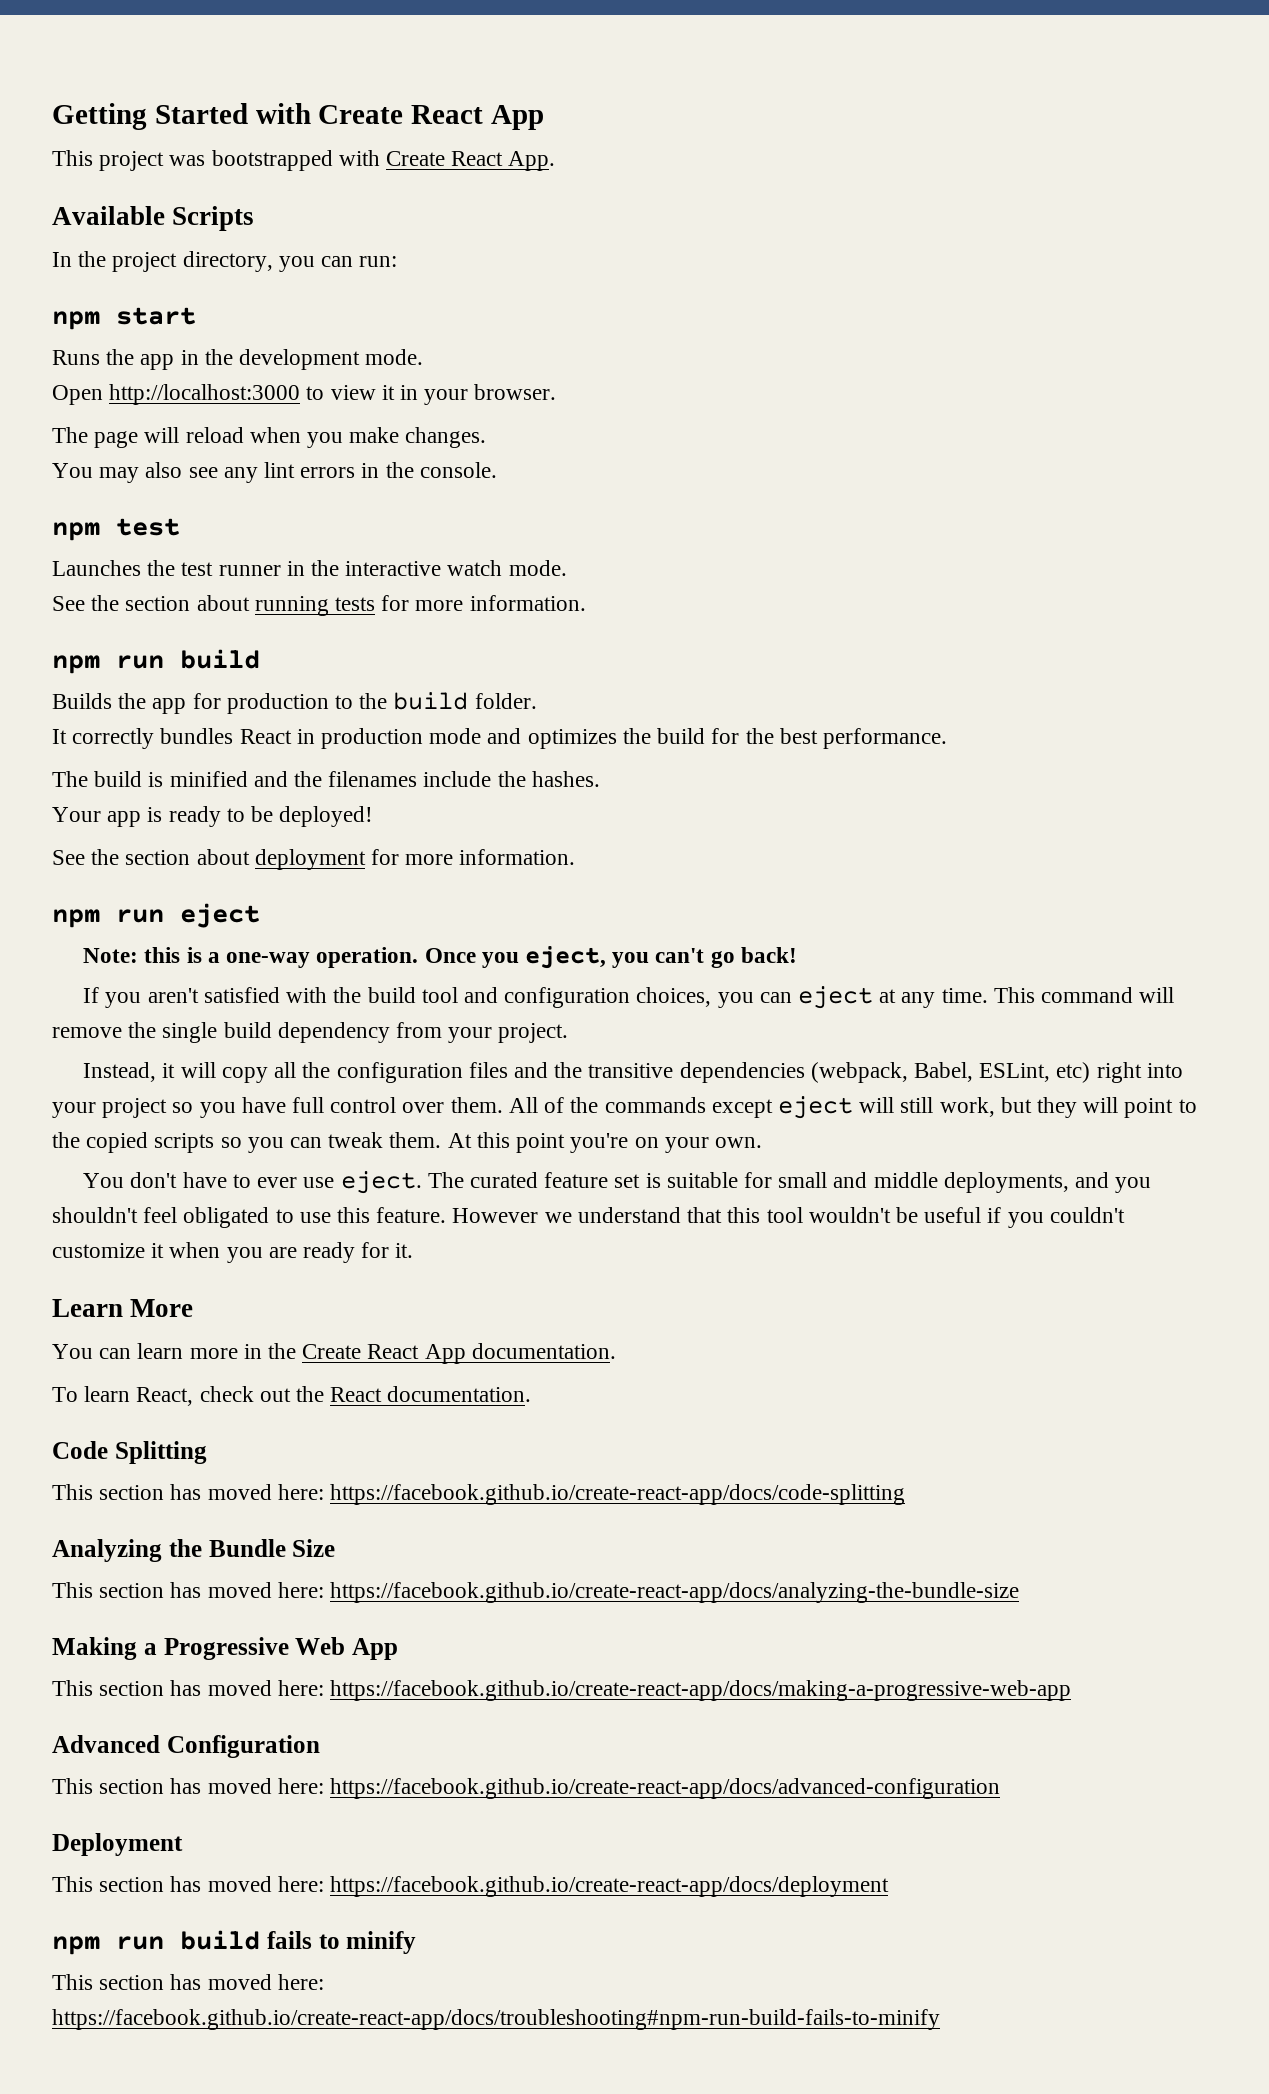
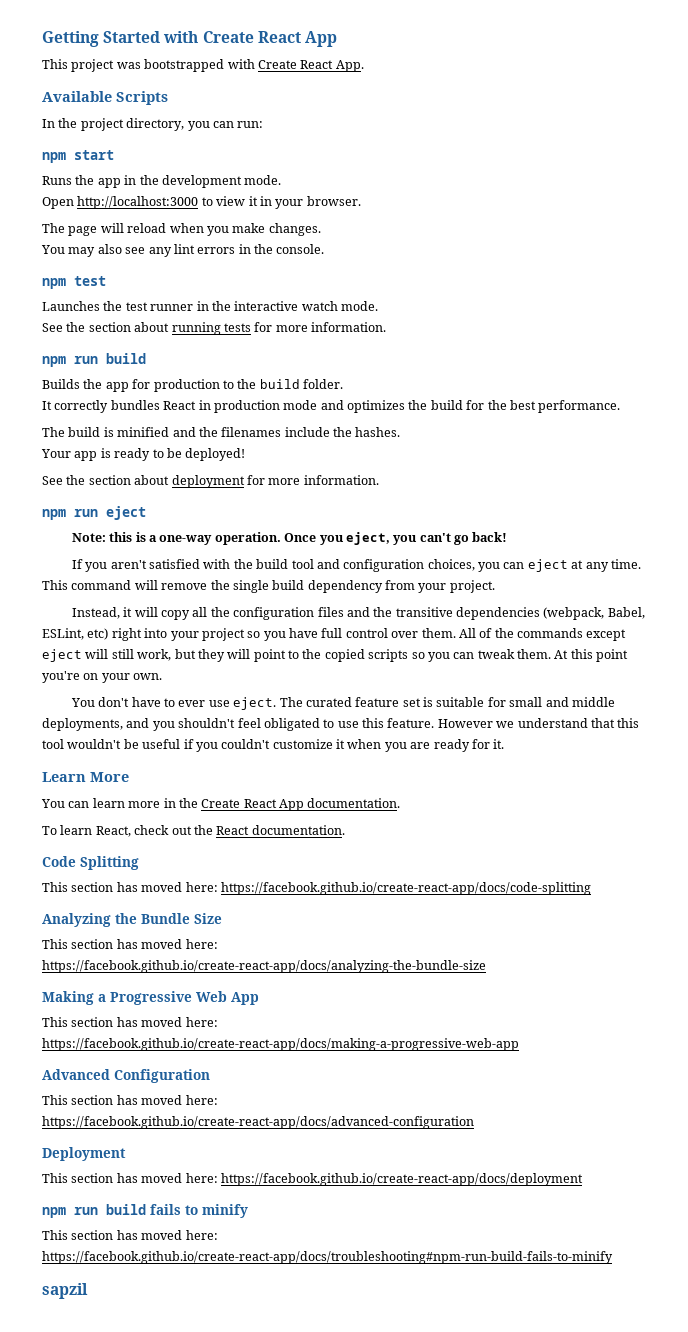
+ sapzil

